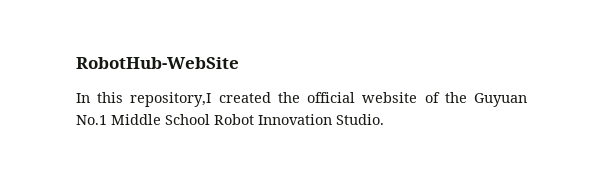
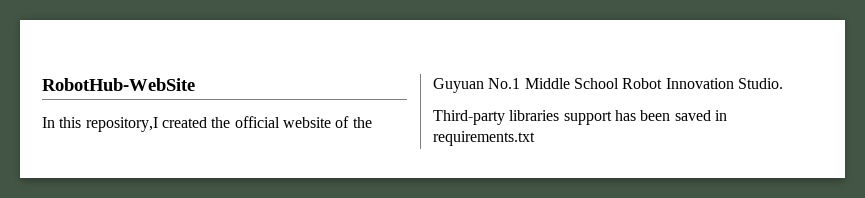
+ Third-party libraries support has been saved in requirements.txt

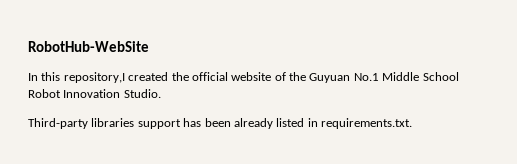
- Third-party libraries support has been saved in requirements.txt
+ Third-party libraries support has been already listed in requirements.txt.

